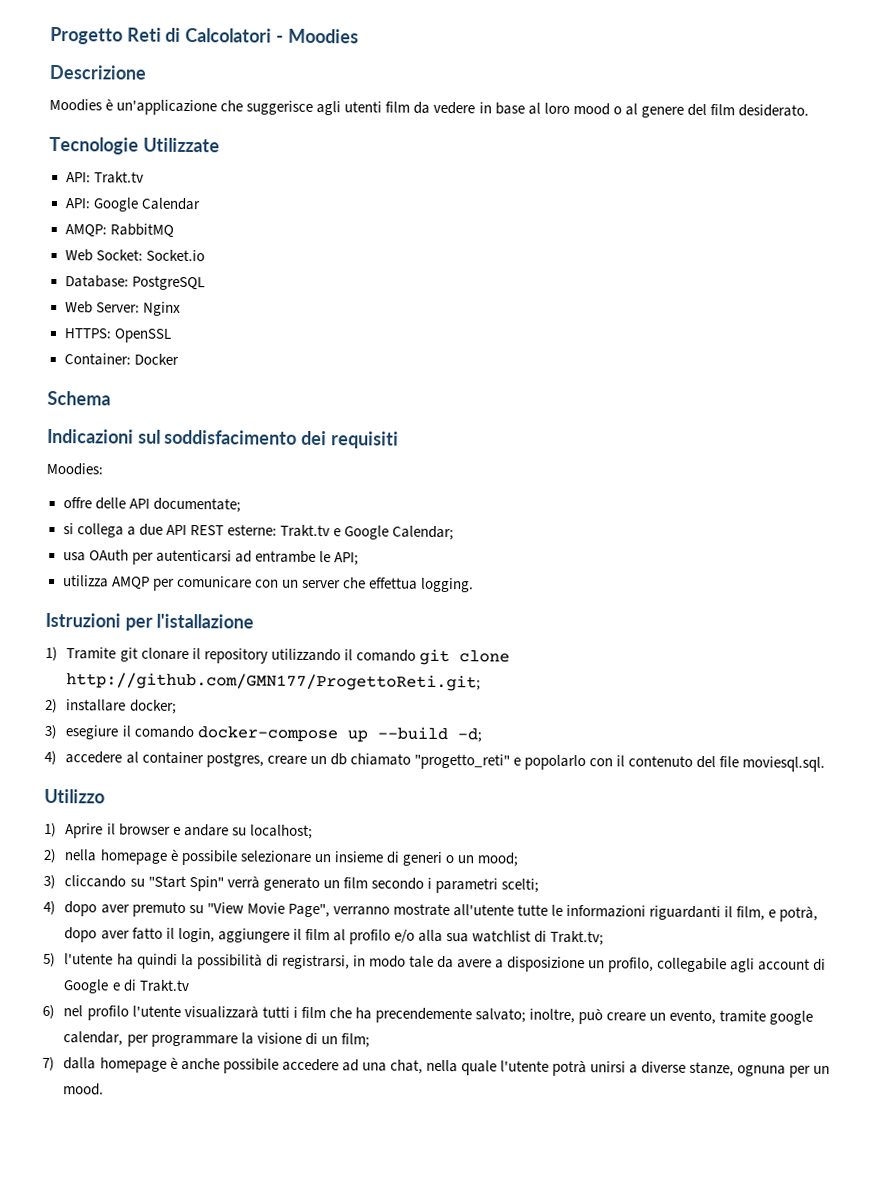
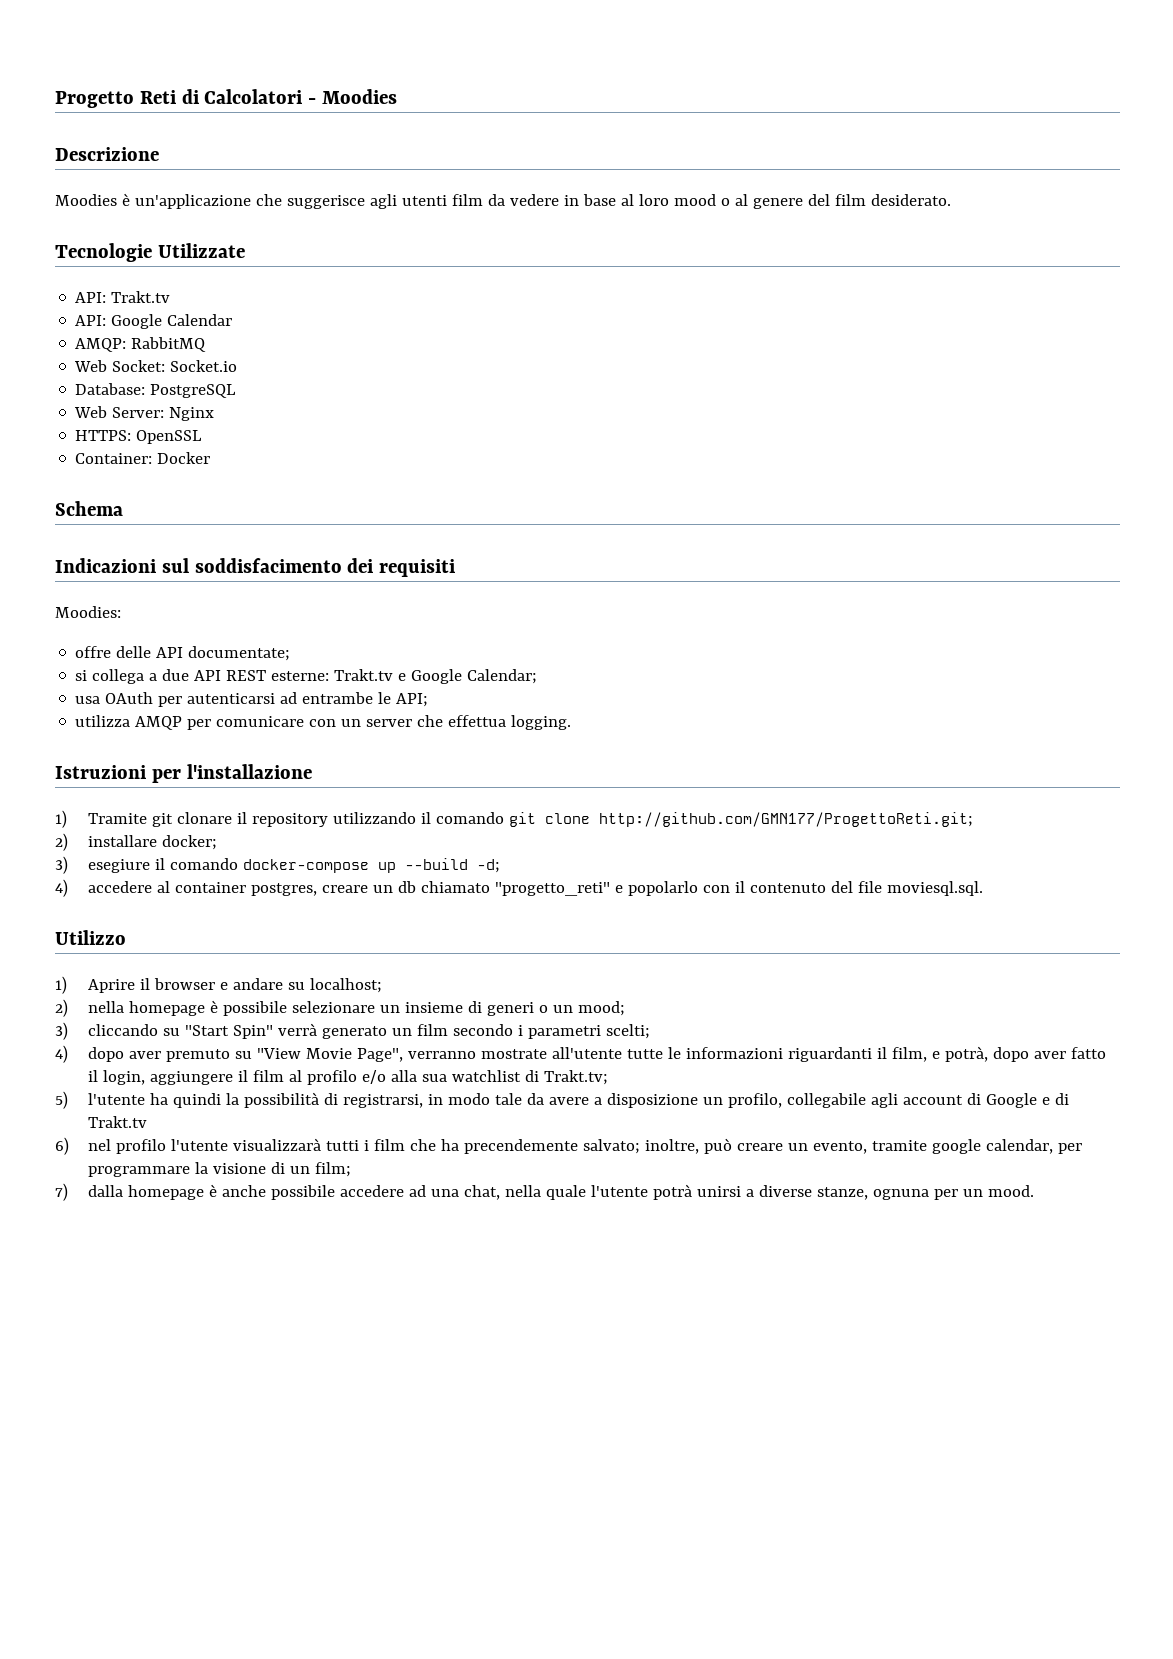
- Istruzioni per l'istallazione
+ Istruzioni per l'installazione

